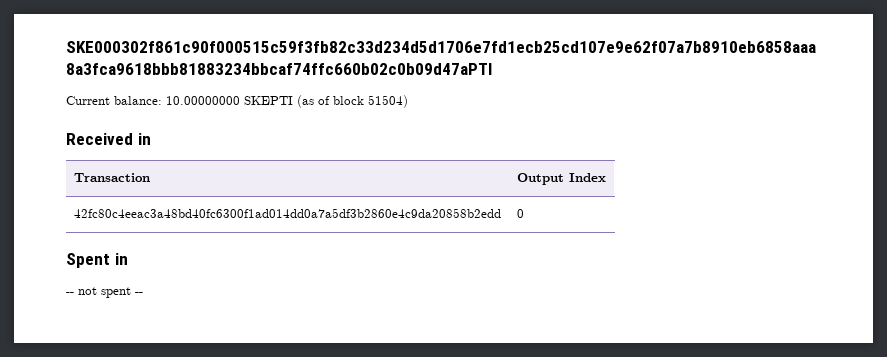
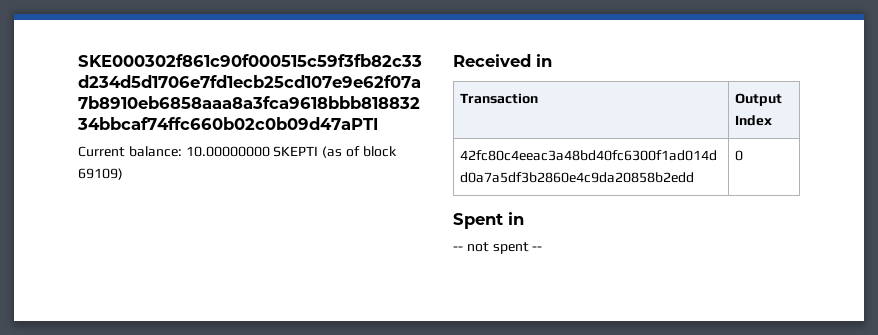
- Current balance: 10.00000000 SKEPTI (as of block 51504)
+ Current balance: 10.00000000 SKEPTI (as of block 69109)

